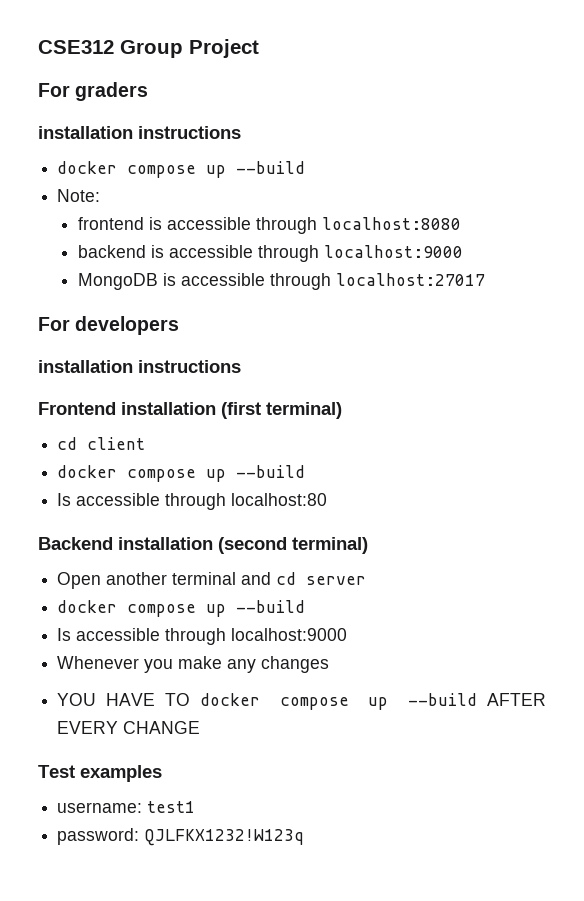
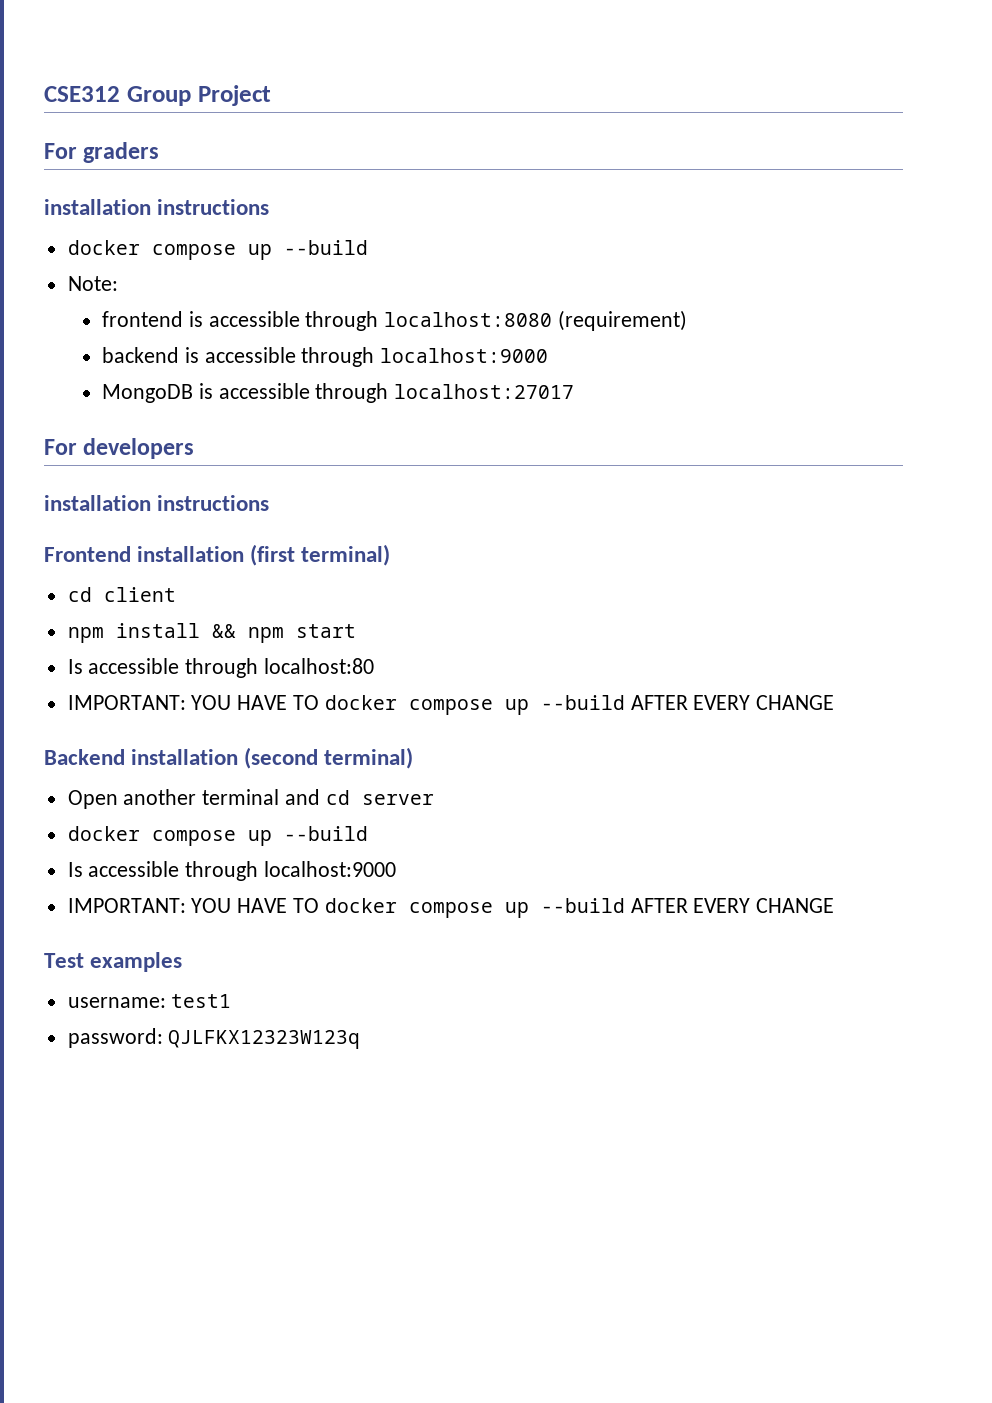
- frontend is accessible through localhost:8080
+ frontend is accessible through localhost:8080 (requirement)
  cd client
- docker compose up --build
+ npm install && npm start
  Is accessible through localhost:80
+ IMPORTANT: YOU HAVE TO docker compose up --build AFTER EVERY CHANGE
  Is accessible through localhost:9000
- Whenever you make any changes
- YOU HAVE TO docker compose up --build AFTER EVERY CHANGE
+ IMPORTANT: YOU HAVE TO docker compose up --build AFTER EVERY CHANGE
- password: QJLFKX1232!W123q
+ password: QJLFKX12323W123q

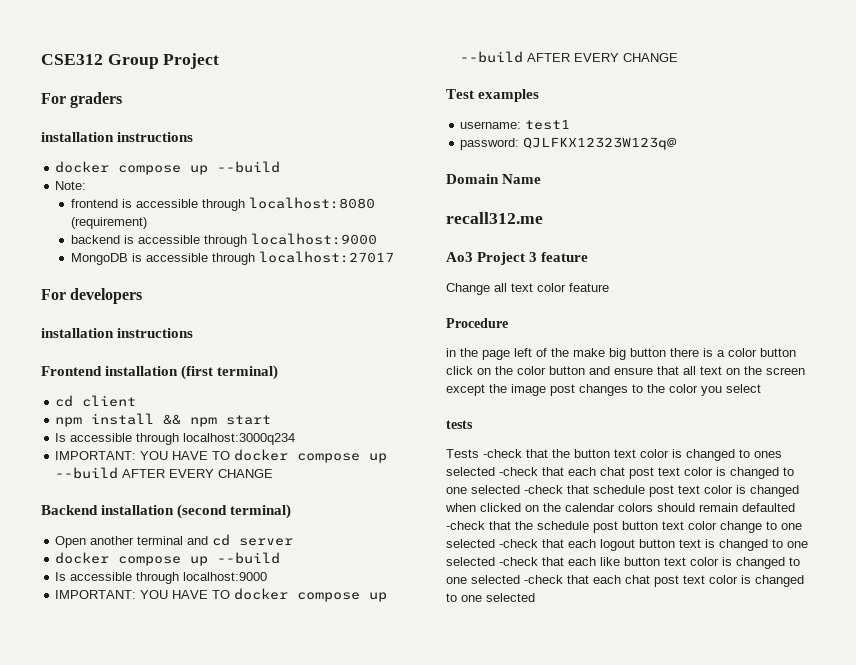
- Is accessible through localhost:80
+ Is accessible through localhost:3000q234
- password: QJLFKX12323W123q
+ password: QJLFKX12323W123q@
+ Domain Name
+ recall312.me
+ Ao3 Project 3 feature
+ Change all text color feature
+ Procedure
+ in the page left of the make big button there is a color button click on the color button and ensure that all text on the screen except the image post changes to the color you select
+ tests
+ Tests -check that the button text color is changed to ones selected -check that each chat post text color is changed to one selected -check that schedule post text color is changed when clicked on the calendar colors should remain defaulted -check that the schedule post button text color change to one selected -check that each logout button text is changed to one selected -check that each like button text color is changed to one selected -check that each chat post text color is changed to one selected

